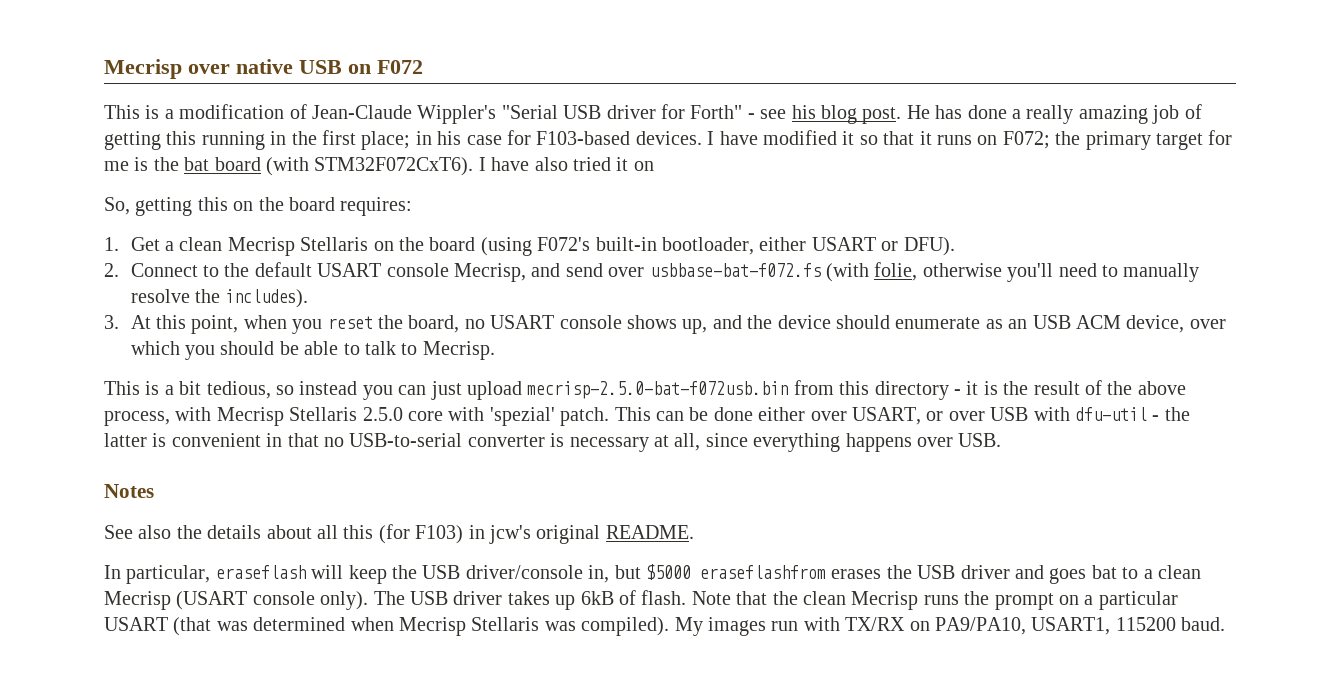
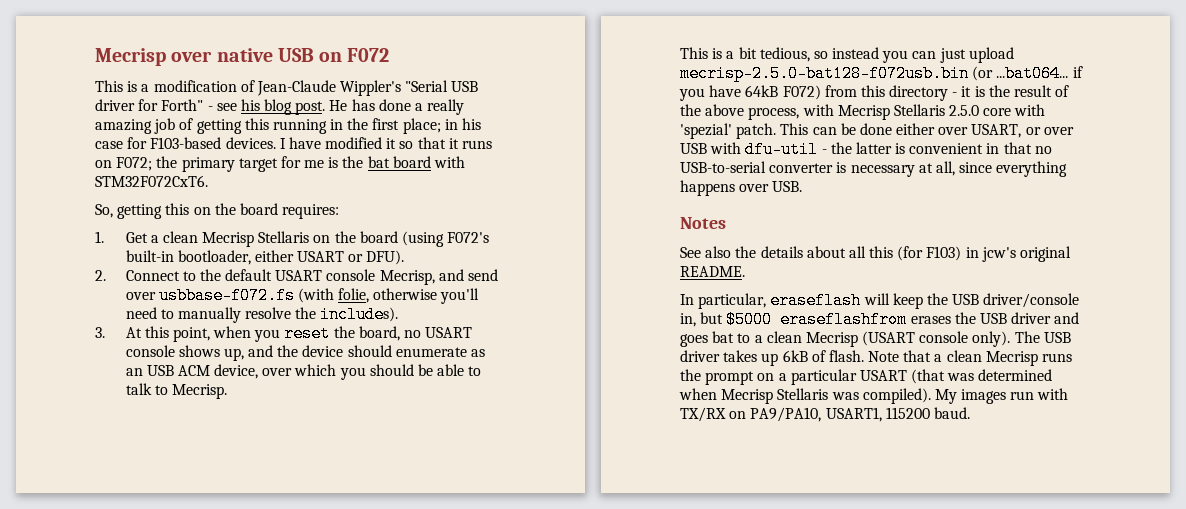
- I have modified it so that it runs on F072; the primary target for me is the bat board (with STM32F072CxT6). I have also tried it on
+ I have modified it so that it runs on F072; the primary target for me is the bat board with STM32F072CxT6.
- 2. Connect to the default USART console Mecrisp, and send over usbbase-bat-f072.fs (with folie, otherwise you'll need to manually resolve the includes).
+ 2. Connect to the default USART console Mecrisp, and send over usbbase-f072.fs (with folie, otherwise you'll need to manually resolve the includes).
- This is a bit tedious, so instead you can just upload mecrisp-2.5.0-bat-f072usb.bin from this directory - it is the result of the above process, with Mecrisp Stellaris 2.5.0 core with 'spezial' patch.
+ This is a bit tedious, so instead you can just upload mecrisp-2.5.0-bat128-f072usb.bin (or ...bat064... if you have 64kB F072) from this directory - it is the result of the above process, with Mecrisp Stellaris 2.5.0 core with 'spezial' patch.
- Note that the clean Mecrisp runs the prompt on a particular USART (that was determined when Mecrisp Stellaris was compiled).
+ Note that a clean Mecrisp runs the prompt on a particular USART (that was determined when Mecrisp Stellaris was compiled).

